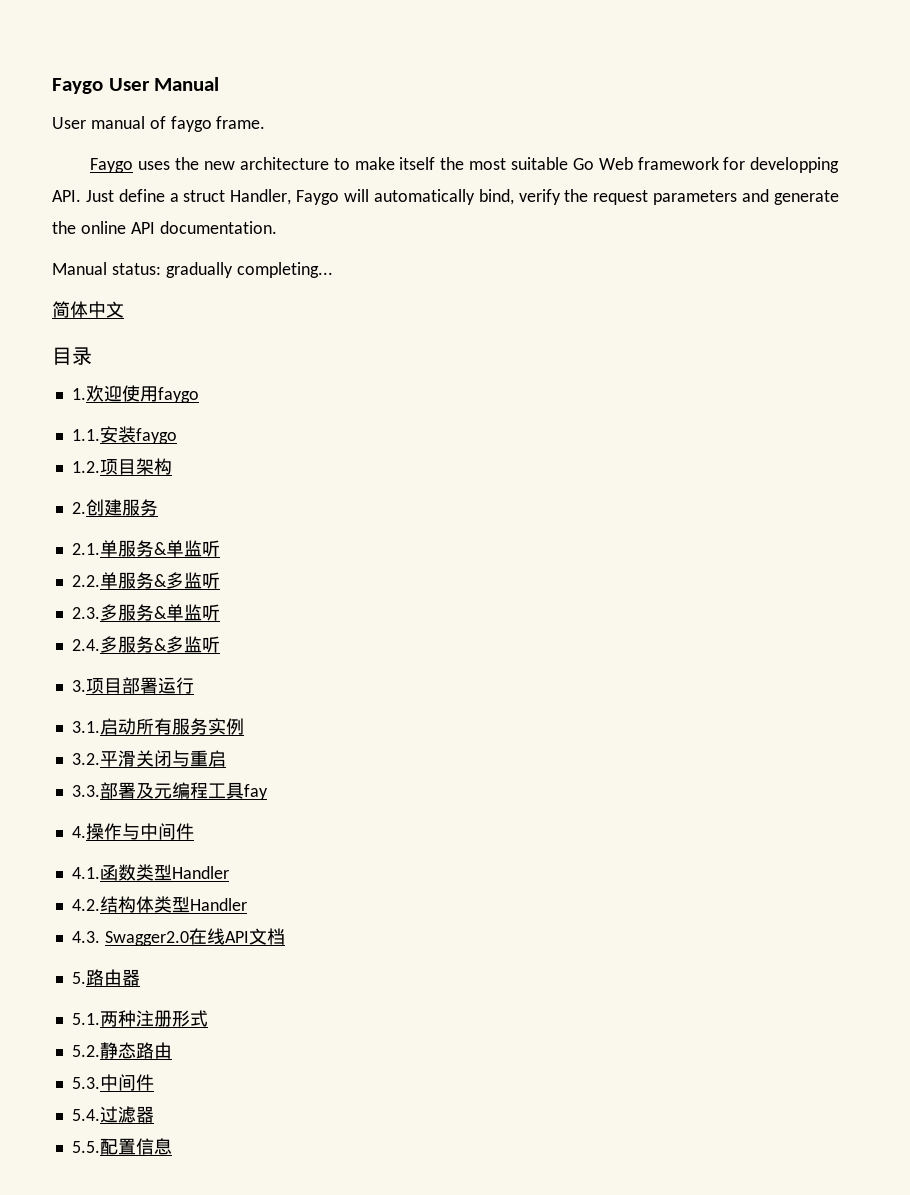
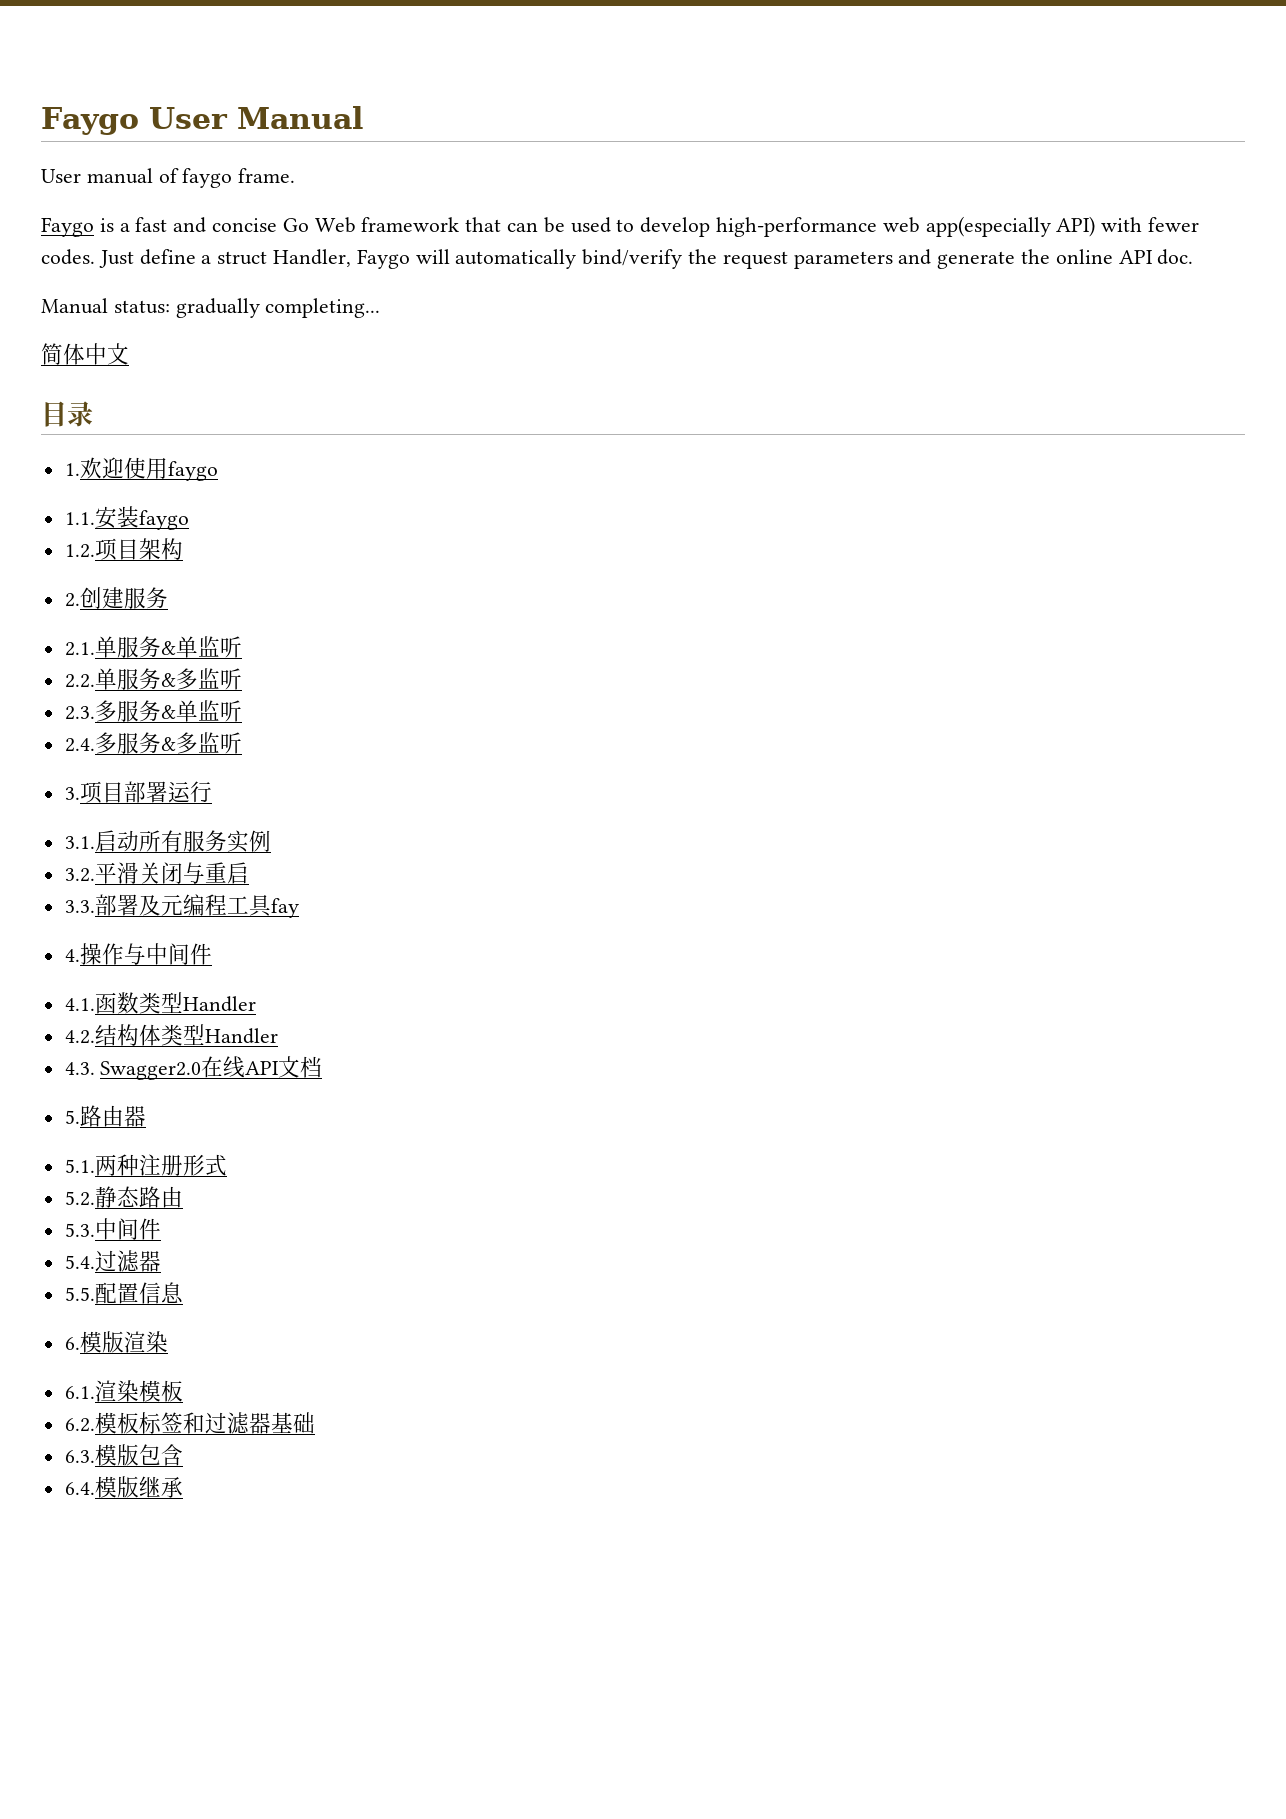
- Faygo uses the new architecture to make itself the most suitable Go Web framework for developping API. Just define a struct Handler, Faygo will automatically bind, verify the request parameters and generate the online API documentation.
+ Faygo is a fast and concise Go Web framework that can be used to develop high-performance web app(especially API) with fewer codes. Just define a struct Handler, Faygo will automatically bind/verify the request parameters and generate the online API doc.
+ 6.模版渲染
+ 6.1.渲染模板
+ 6.2.模板标签和过滤器基础
+ 6.3.模版包含
+ 6.4.模版继承

